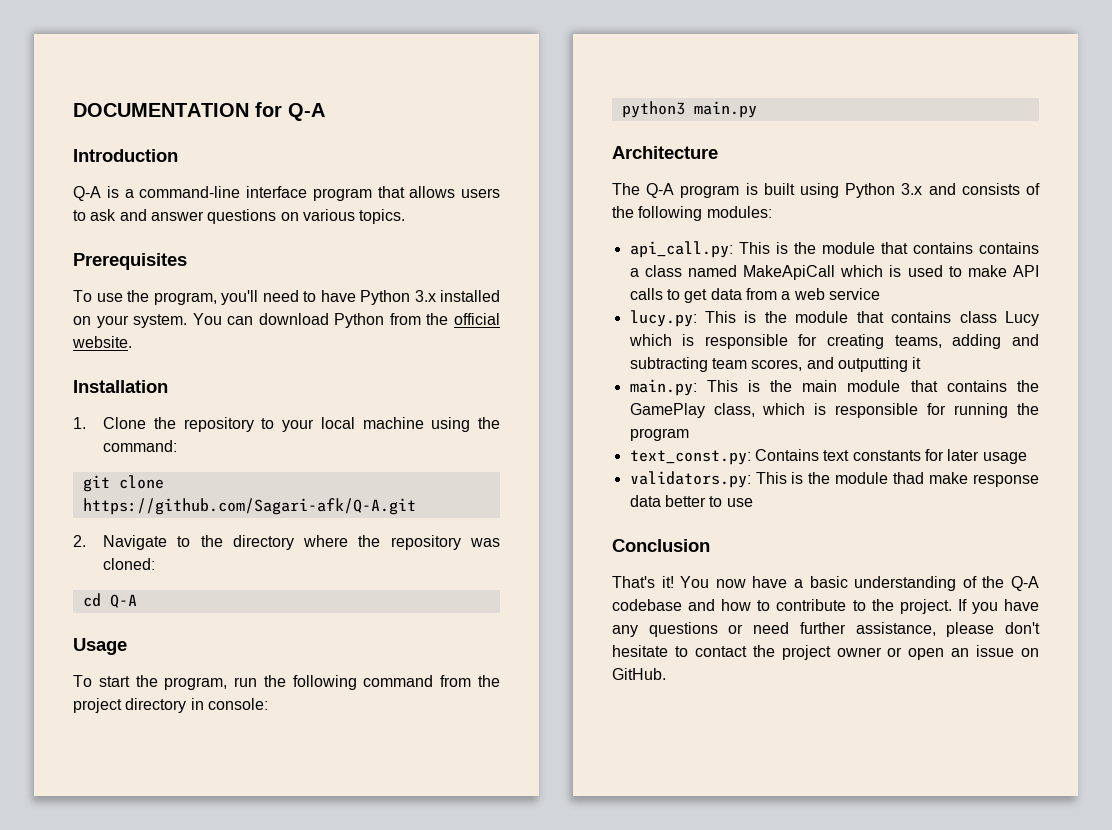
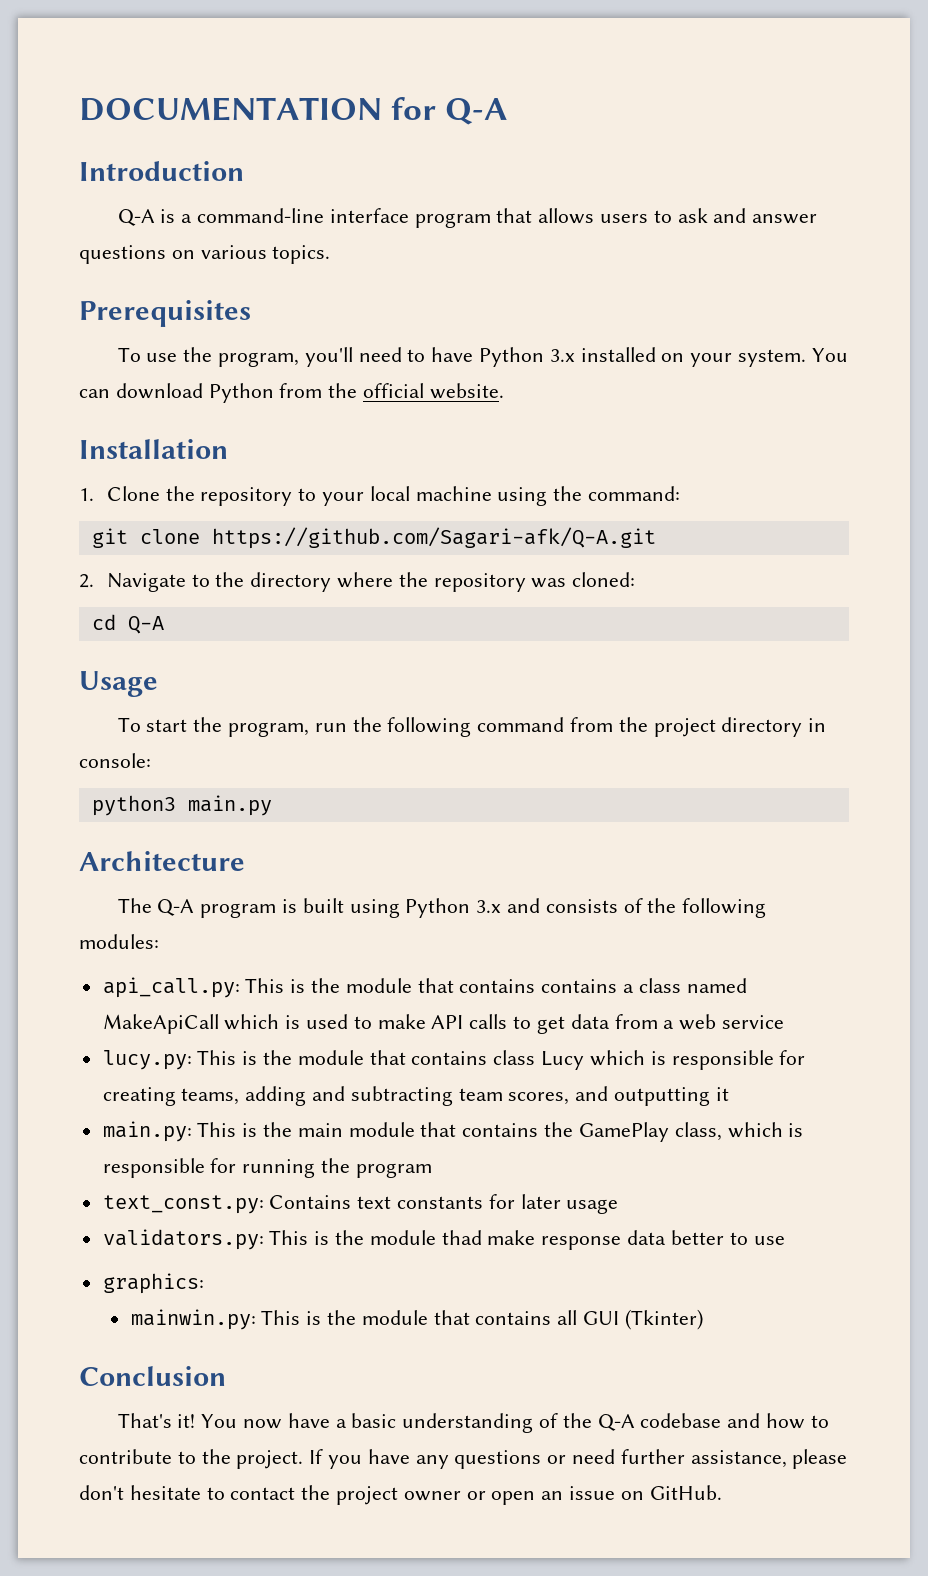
+ graphics:
+ mainwin.py: This is the module that contains all GUI (Tkinter)

